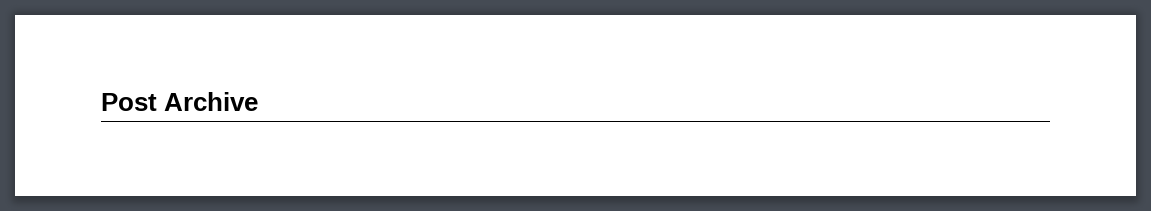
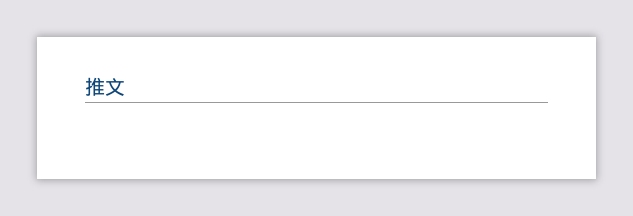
- Post Archive
+ 推文

